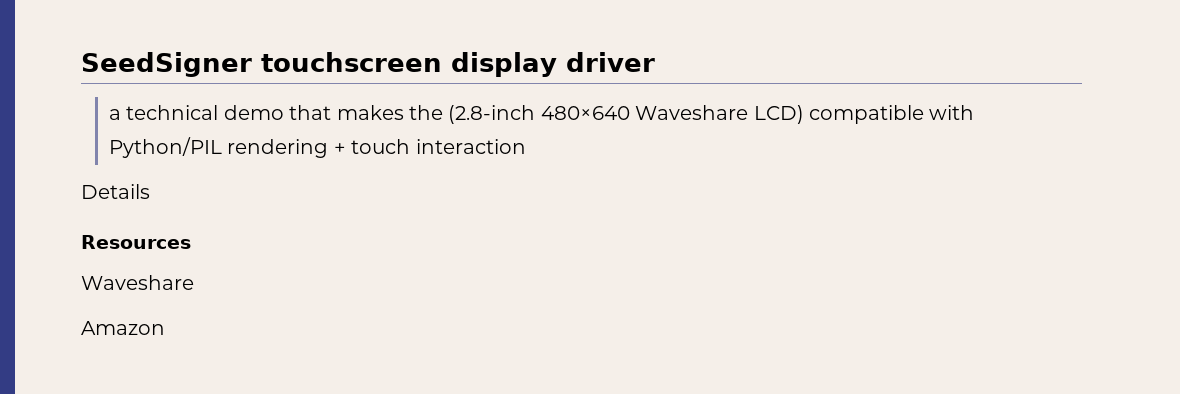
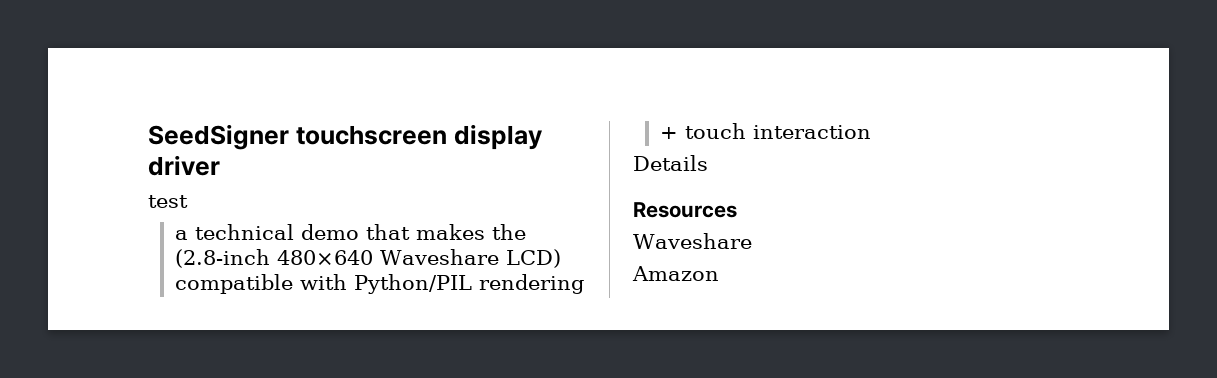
+ test

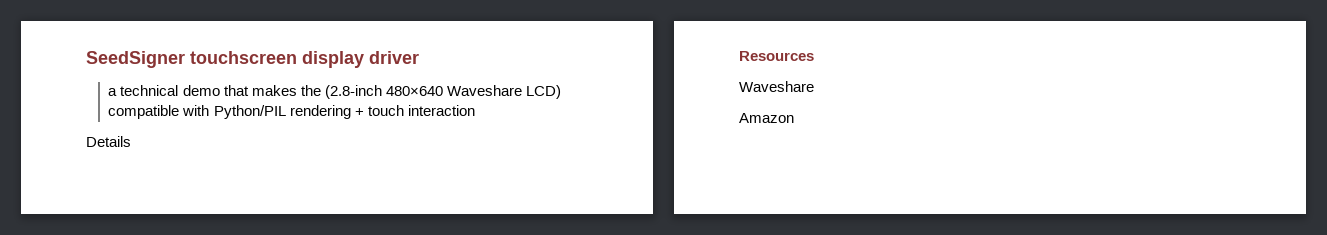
- test

